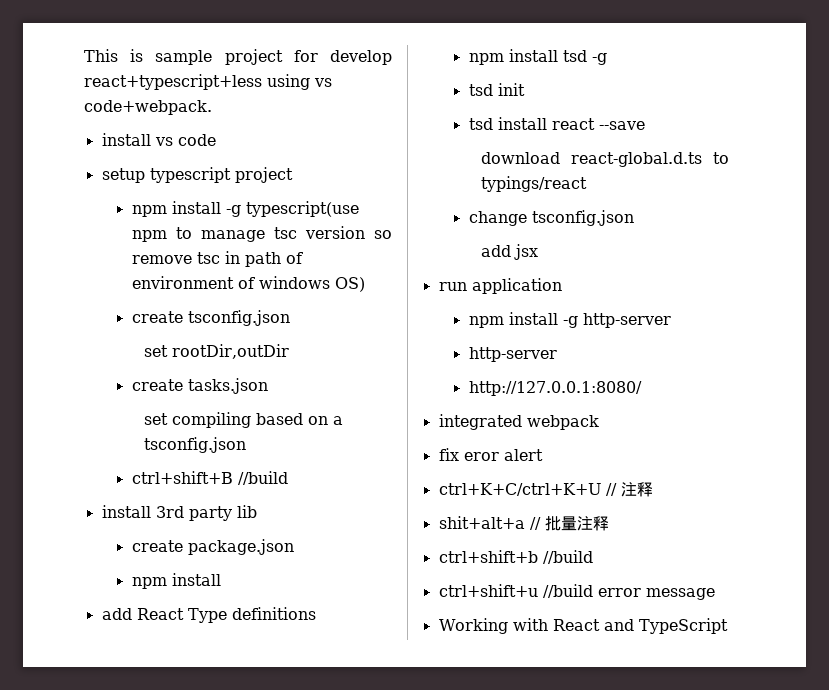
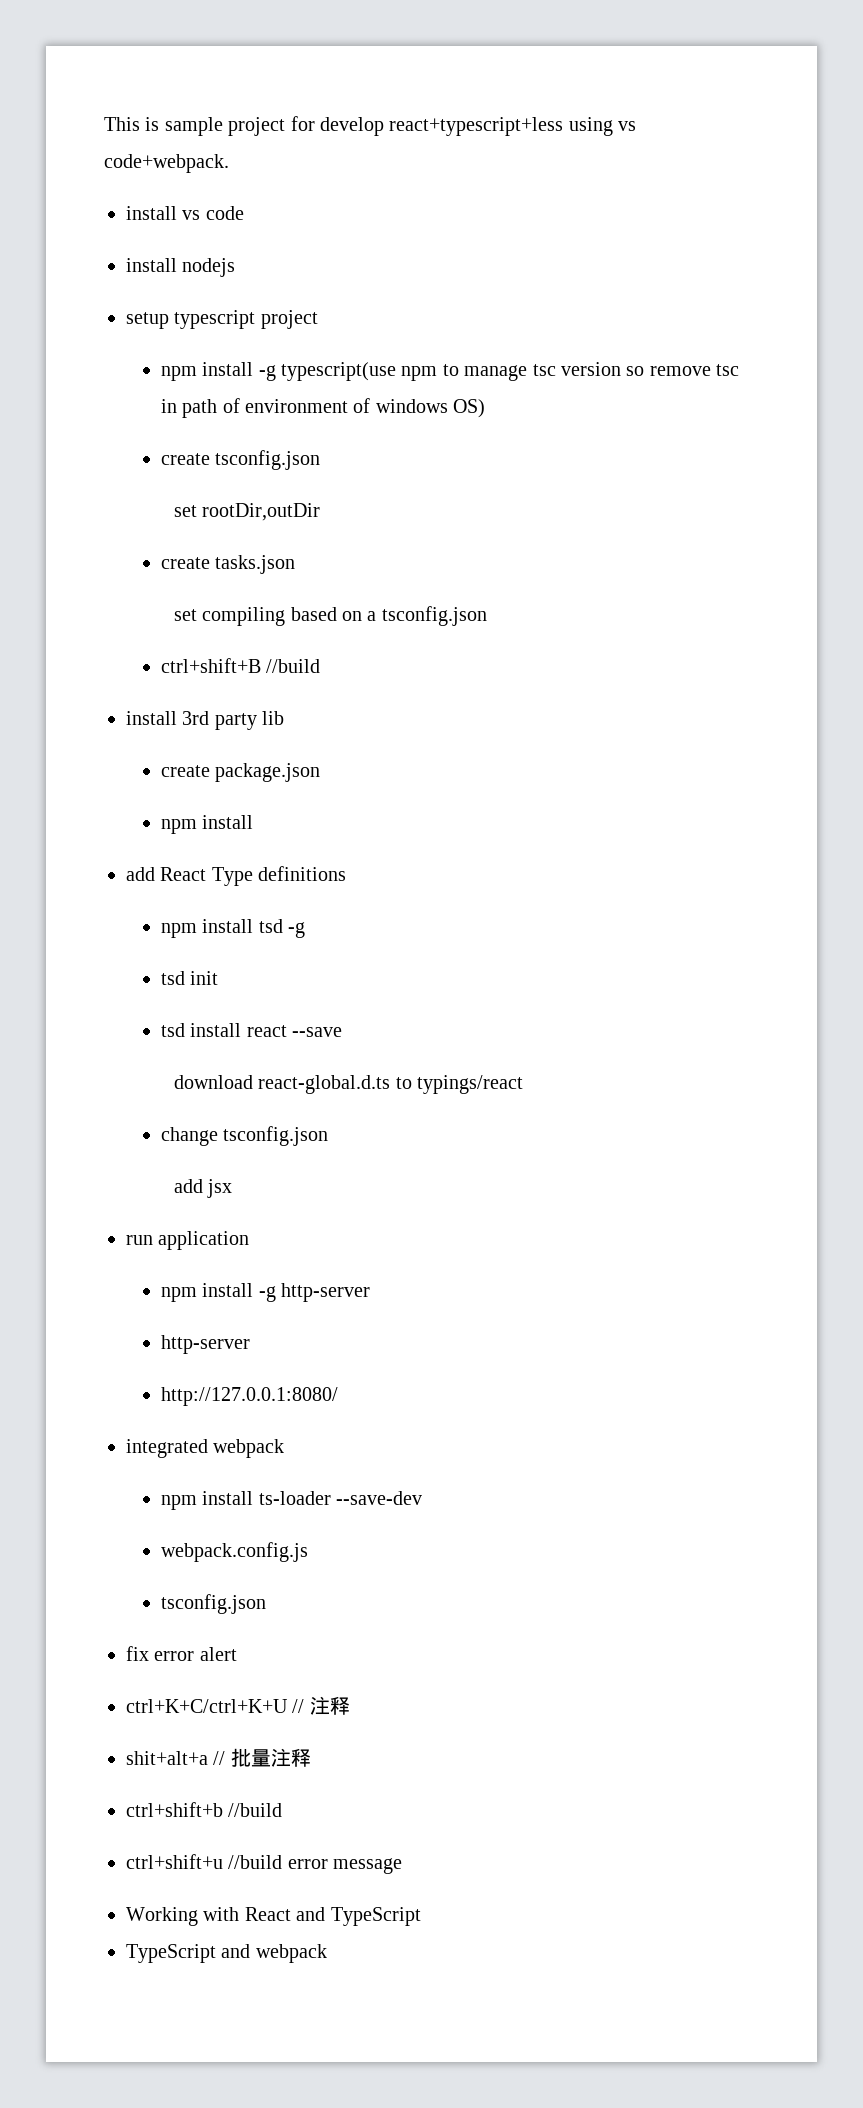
+ install nodejs
+ npm install ts-loader --save-dev
+ webpack.config.js
+ tsconfig.json
- fix eror alert
+ fix error alert
+ TypeScript and webpack

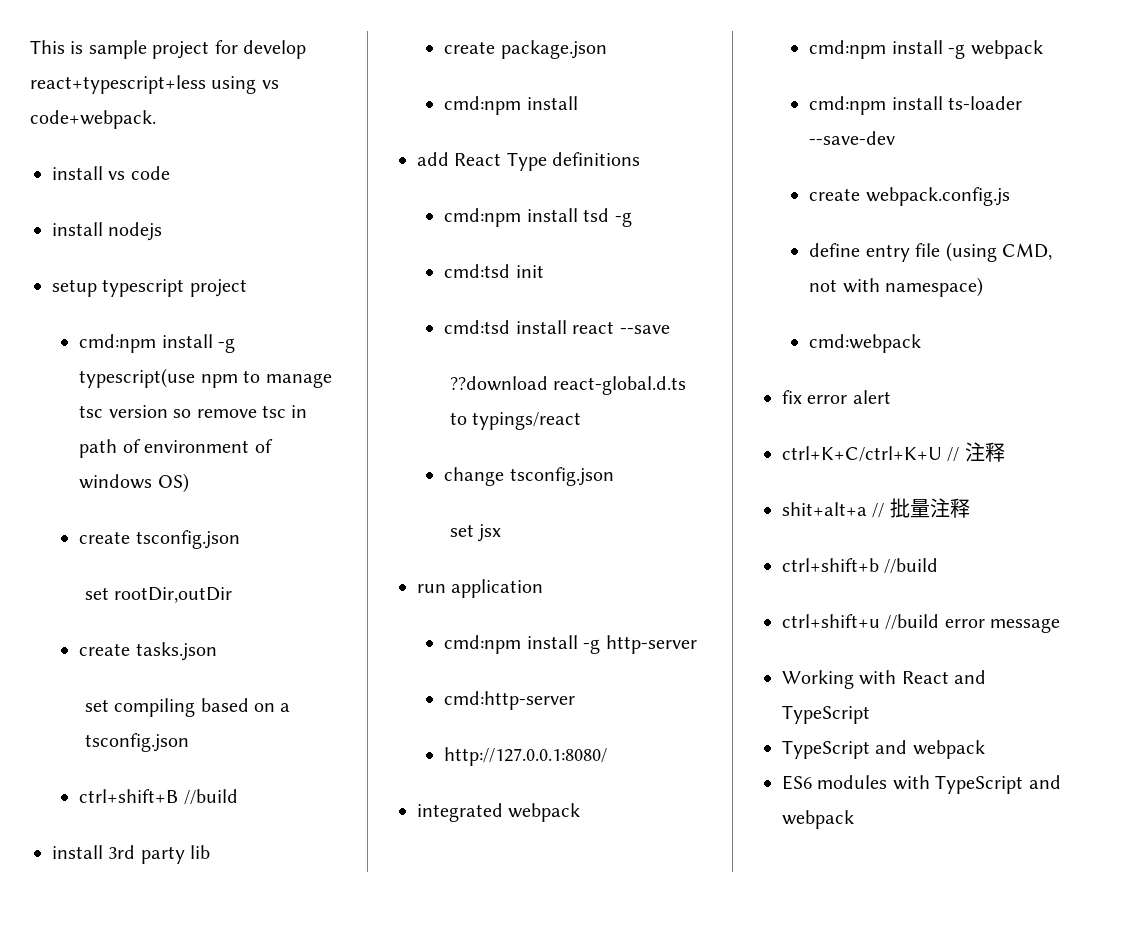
- npm install -g typescript(use npm to manage tsc version so remove tsc in path of environment of windows OS)
+ cmd:npm install -g typescript(use npm to manage tsc version so remove tsc in path of environment of windows OS)
  create package.json
- npm install
+ cmd:npm install
- npm install tsd -g
+ cmd:npm install tsd -g
- tsd init
+ cmd:tsd init
- tsd install react --save
+ cmd:tsd install react --save
- download react-global.d.ts to typings/react
+ ??download react-global.d.ts to typings/react
- add jsx
+ set jsx
- npm install -g http-server
- http-server
+ cmd:npm install -g http-server
+ cmd:http-server
- npm install ts-loader --save-dev
+ cmd:npm install -g webpack
+ cmd:npm install ts-loader --save-dev
- webpack.config.js
- tsconfig.json
+ create webpack.config.js
+ define entry file (using CMD, not with namespace)
+ cmd:webpack
+ ES6 modules with TypeScript and webpack

